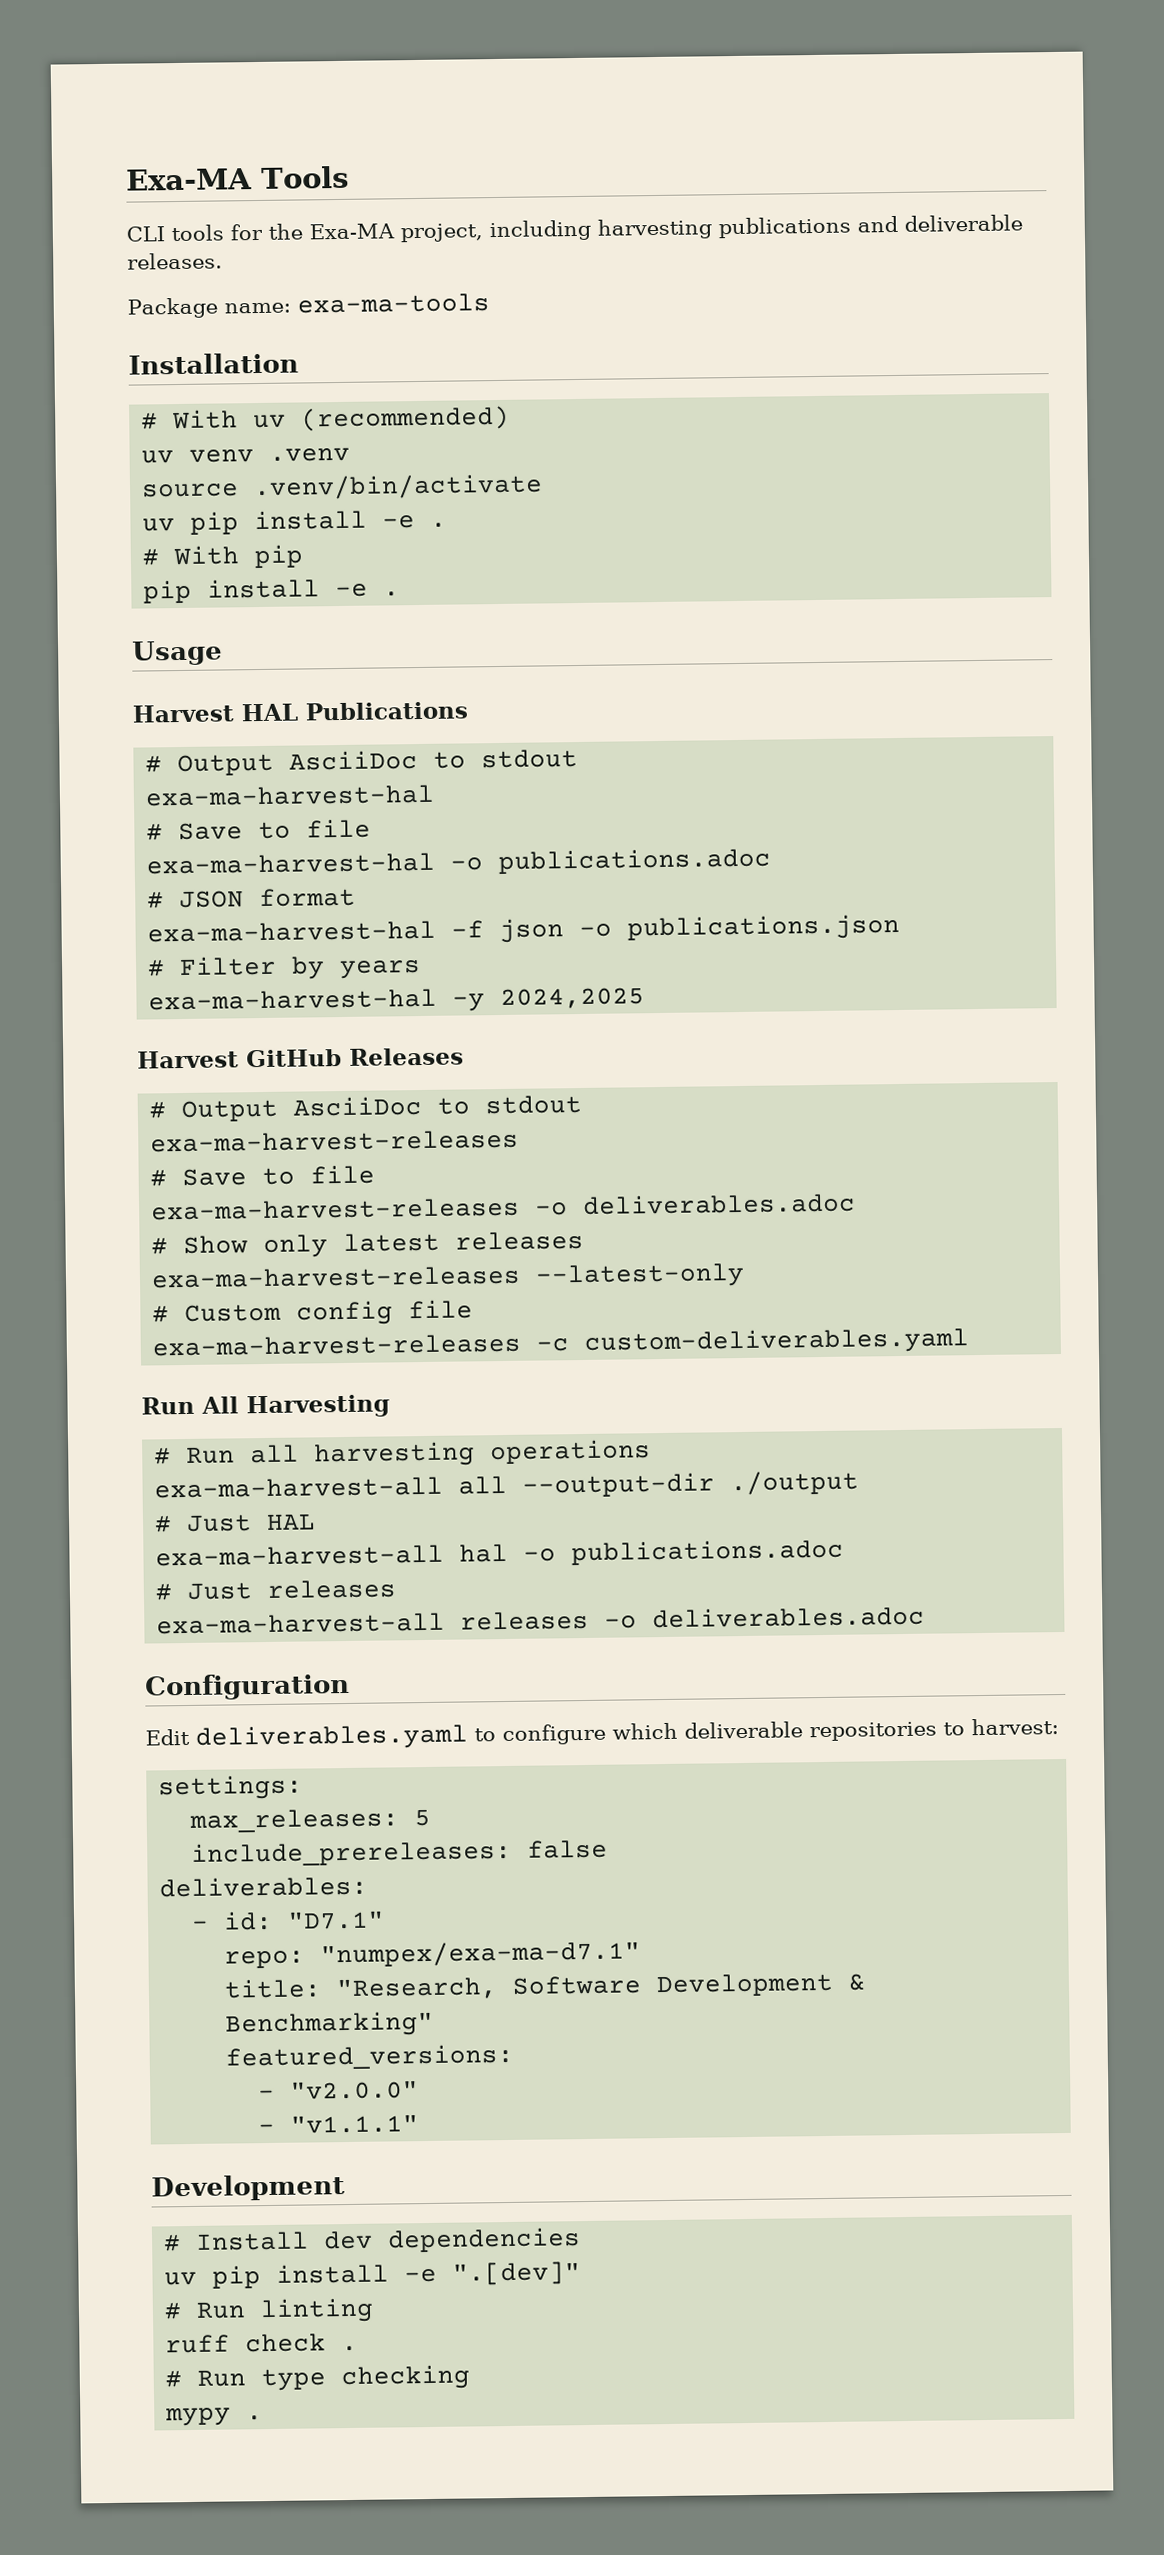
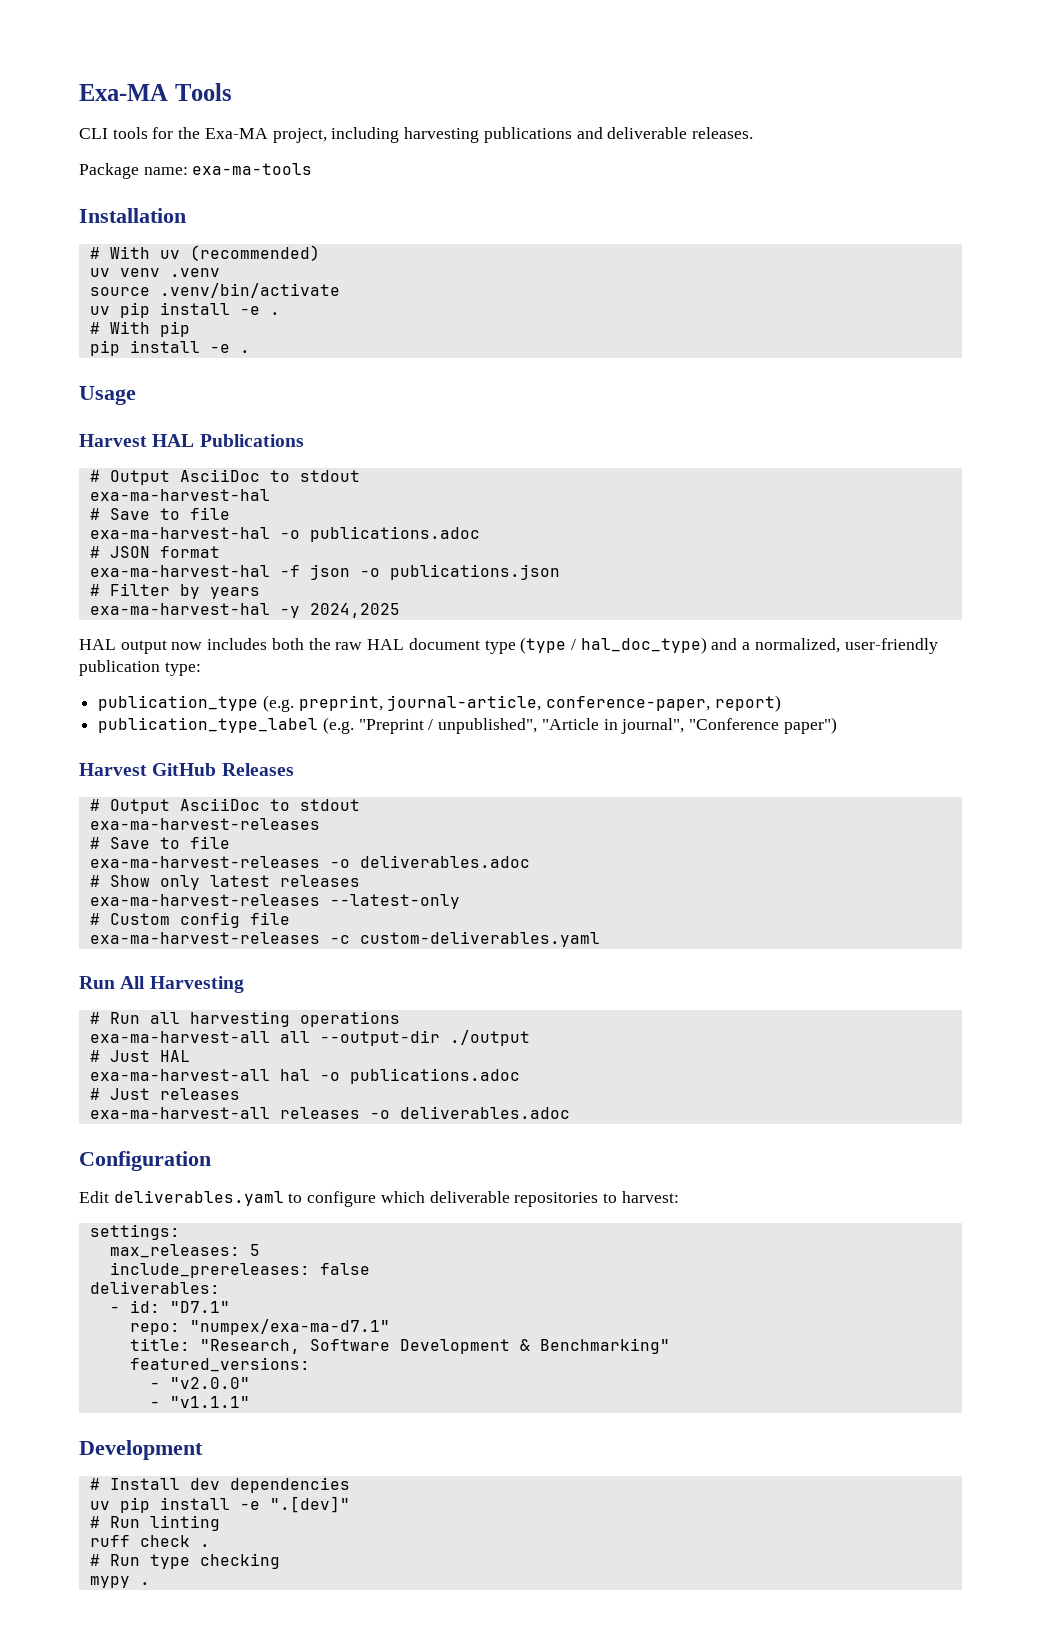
+ HAL output now includes both the raw HAL document type (type / hal_doc_type) and a normalized, user-friendly publication type:
+ publication_type (e.g. preprint, journal-article, conference-paper, report)
+ publication_type_label (e.g. "Preprint / unpublished", "Article in journal", "Conference paper")

